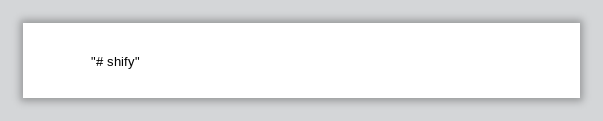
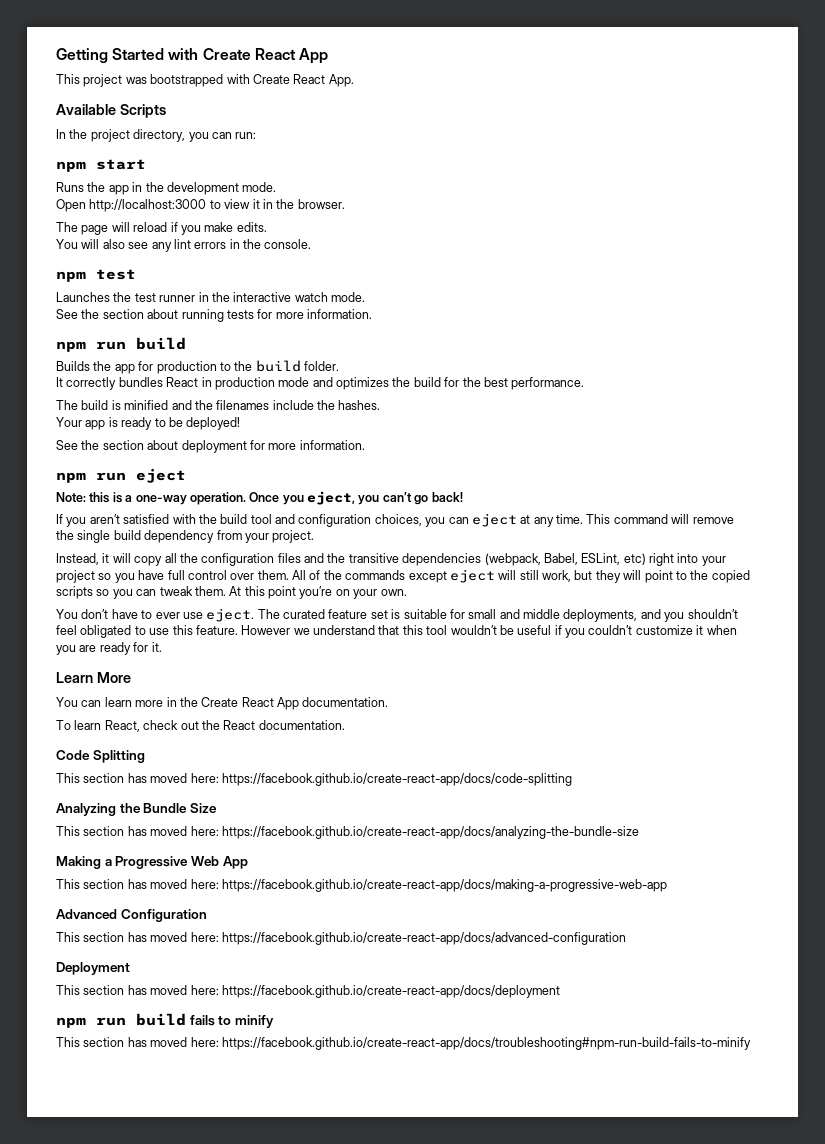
- "# shify"
+ Getting Started with Create React App
+ This project was bootstrapped with Create React App.
+ Available Scripts
+ In the project directory, you can run:
+ npm start
+ Runs the app in the development mode.
+ Open http://localhost:3000 to view it in the browser.
+ The page will reload if you make edits.
+ You will also see any lint errors in the console.
+ npm test
+ Launches the test runner in the interactive watch mode.
+ See the section about running tests for more information.
+ npm run build
+ Builds the app for production to the build folder.
+ It correctly bundles React in production mode and optimizes the build for the best performance.
+ The build is minified and the filenames include the hashes.
+ Your app is ready to be deployed!
+ See the section about deployment for more information.
+ npm run eject
+ Note: this is a one-way operation. Once you eject, you can’t go back!
+ If you aren’t satisfied with the build tool and configuration choices, you can eject at any time. This command will remove the single build dependency from your project.
+ Instead, it will copy all the configuration files and the transitive dependencies (webpack, Babel, ESLint, etc) right into your project so you have full control over them. All of the commands except eject will still work, but they will point to the copied scripts so you can tweak them. At this point you’re on your own.
+ You don’t have to ever use eject. The curated feature set is suitable for small and middle deployments, and you shouldn’t feel obligated to use this feature. However we understand that this tool wouldn’t be useful if you couldn’t customize it when you are ready for it.
+ Learn More
+ You can learn more in the Create React App documentation.
+ To learn React, check out the React documentation.
+ Code Splitting
+ This section has moved here: https://facebook.github.io/create-react-app/docs/code-splitting
+ Analyzing the Bundle Size
+ This section has moved here: https://facebook.github.io/create-react-app/docs/analyzing-the-bundle-size
+ Making a Progressive Web App
+ This section has moved here: https://facebook.github.io/create-react-app/docs/making-a-progressive-web-app
+ Advanced Configuration
+ This section has moved here: https://facebook.github.io/create-react-app/docs/advanced-configuration
+ Deployment
+ This section has moved here: https://facebook.github.io/create-react-app/docs/deployment
+ npm run build fails to minify
+ This section has moved here: https://facebook.github.io/create-react-app/docs/troubleshooting#npm-run-build-fails-to-minify

